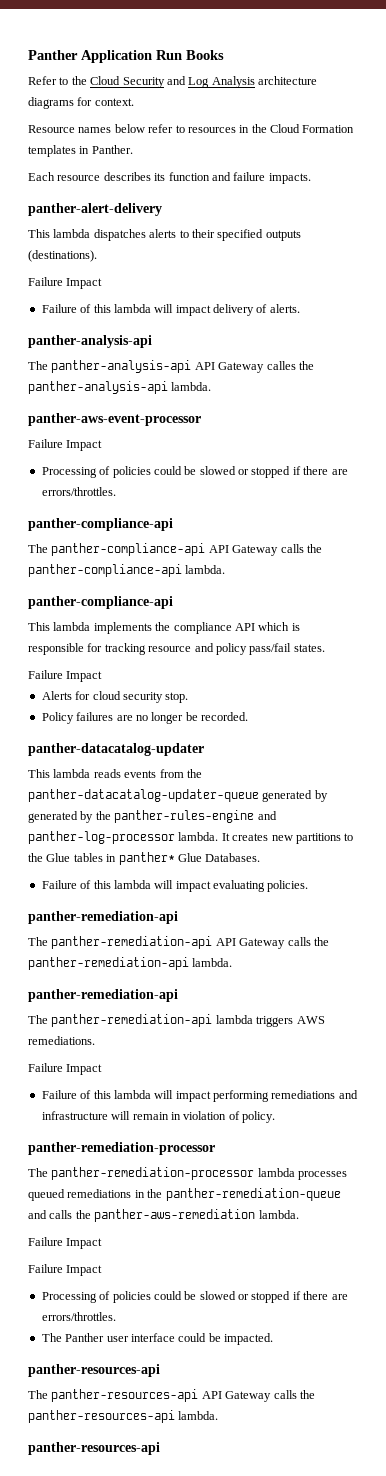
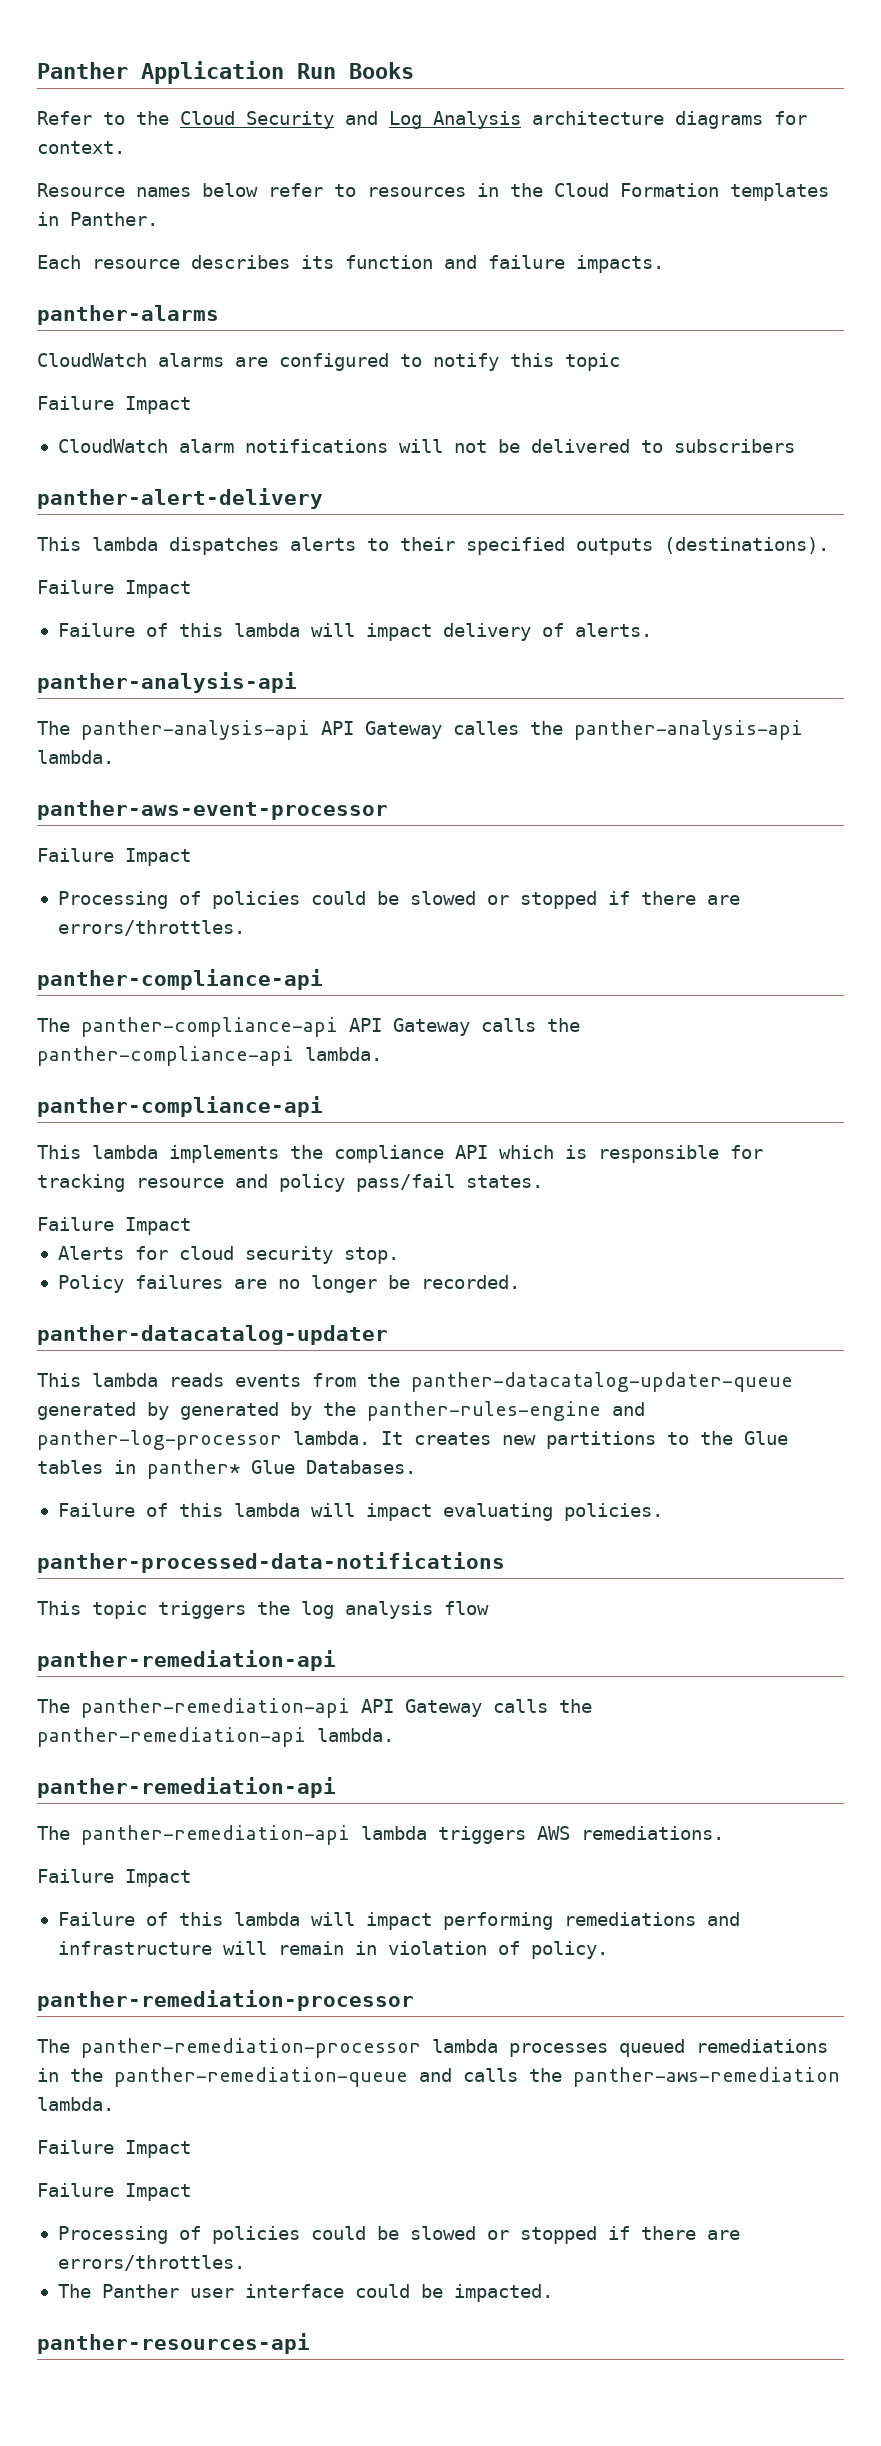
+ panther-alarms
+ CloudWatch alarms are configured to notify this topic
+ Failure Impact
+ CloudWatch alarm notifications will not be delivered to subscribers
+ panther-processed-data-notifications
+ This topic triggers the log analysis flow
- The panther-resources-api API Gateway calls the panther-resources-api lambda.
- panther-resources-api

